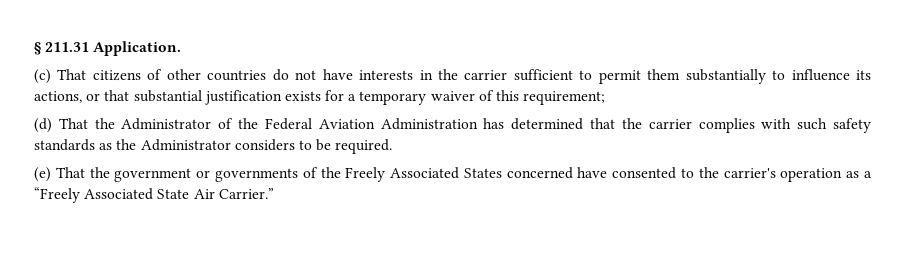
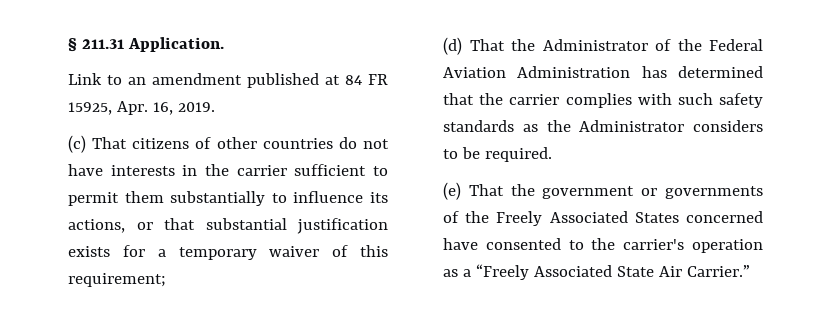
+ Link to an amendment published at 84 FR 15925, Apr. 16, 2019.

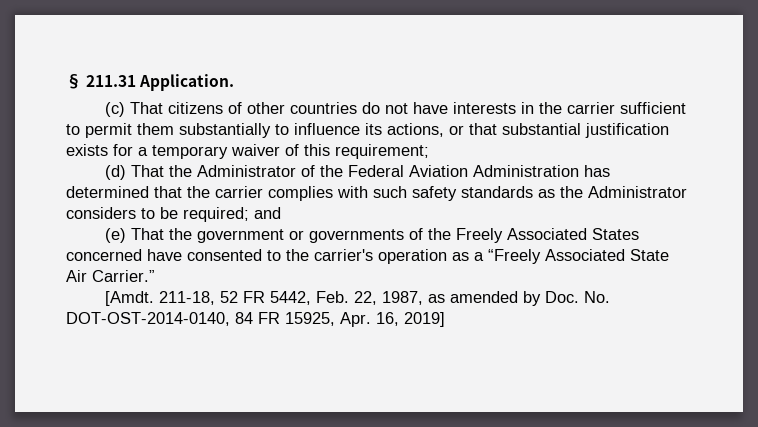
- Link to an amendment published at 84 FR 15925, Apr. 16, 2019.
- (d) That the Administrator of the Federal Aviation Administration has determined that the carrier complies with such safety standards as the Administrator considers to be required.
+ (d) That the Administrator of the Federal Aviation Administration has determined that the carrier complies with such safety standards as the Administrator considers to be required; and
+ [Amdt. 211-18, 52 FR 5442, Feb. 22, 1987, as amended by Doc. No. DOT-OST-2014-0140, 84 FR 15925, Apr. 16, 2019]

